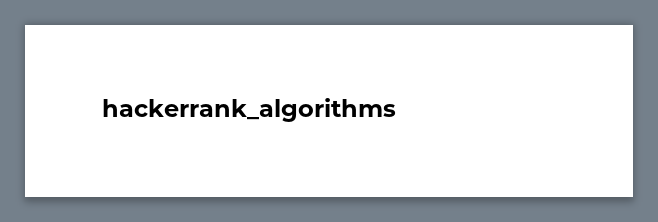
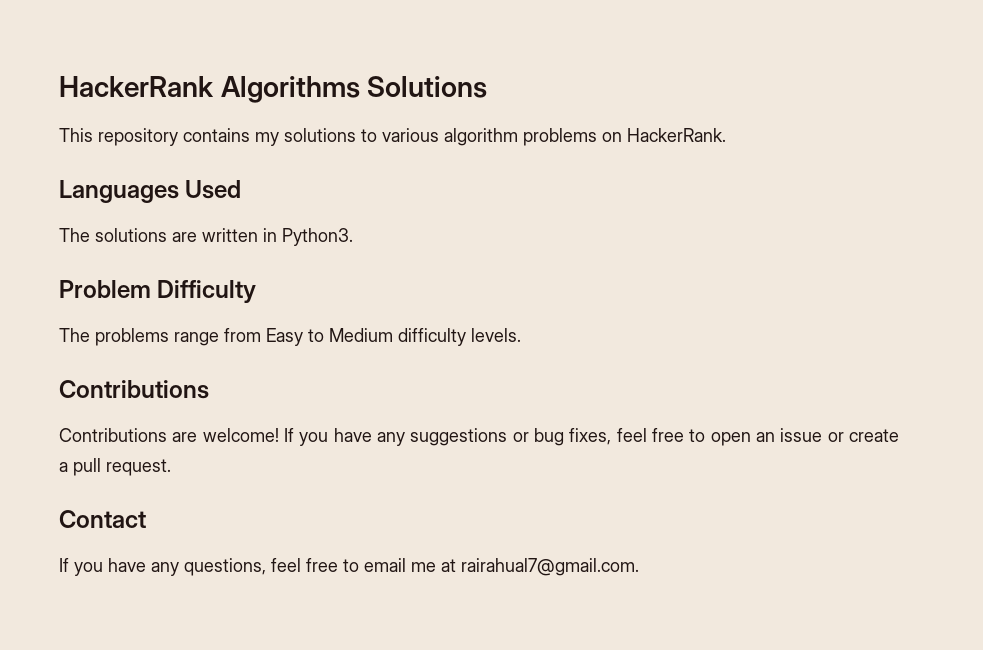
- hackerrank_algorithms
+ HackerRank Algorithms Solutions
+ This repository contains my solutions to various algorithm problems on HackerRank.
+ Languages Used
+ The solutions are written in Python3.
+ Problem Difficulty
+ The problems range from Easy to Medium difficulty levels.
+ Contributions
+ Contributions are welcome! If you have any suggestions or bug fixes, feel free to open an issue or create a pull request.
+ Contact
+ If you have any questions, feel free to email me at rairahual7@gmail.com.

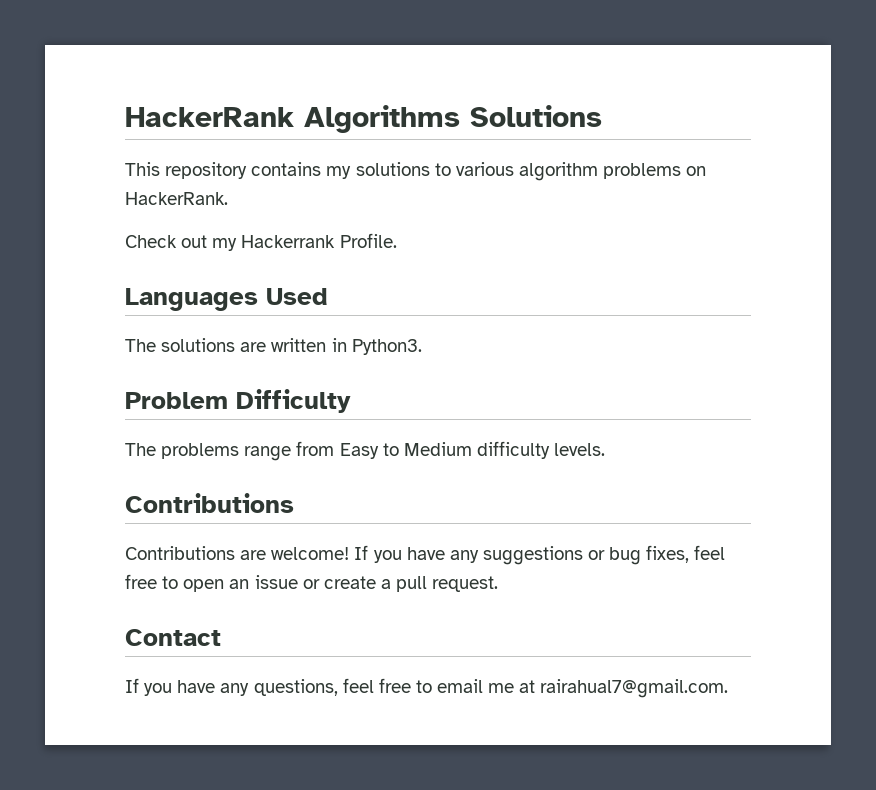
+ Check out my Hackerrank Profile.

